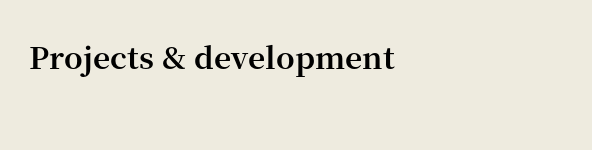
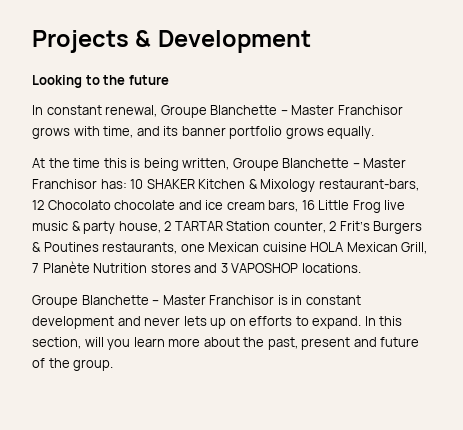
- Projects & development
+ Projects & Development
+ Looking to the future
+ In constant renewal, Groupe Blanchette – Master Franchisor grows with time, and its banner portfolio grows equally.
+ At the time this is being written, Groupe Blanchette – Master Franchisor has: 10 SHAKER Kitchen & Mixology restaurant-bars, 12 Chocolato chocolate and ice cream bars, 16 Little Frog live music & party house, 2 TARTAR Station counter, 2 Frit’s Burgers & Poutines restaurants, one Mexican cuisine HOLA Mexican Grill, 7 Planète Nutrition stores and 3 VAPOSHOP locations.
+ Groupe Blanchette – Master Franchisor is in constant development and never lets up on efforts to expand. In this section, will you learn more about the past, present and future of the group.

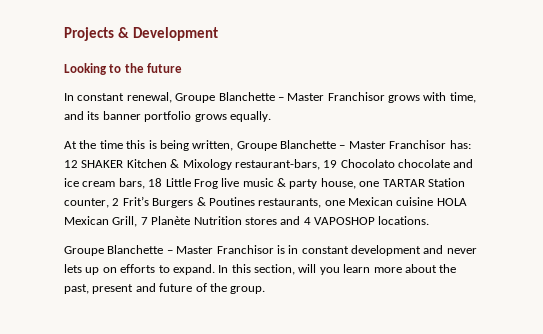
- At the time this is being written, Groupe Blanchette – Master Franchisor has: 10 SHAKER Kitchen & Mixology restaurant-bars, 12 Chocolato chocolate and ice cream bars, 16 Little Frog live music & party house, 2 TARTAR Station counter, 2 Frit’s Burgers & Poutines restaurants, one Mexican cuisine HOLA Mexican Grill, 7 Planète Nutrition stores and 3 VAPOSHOP locations.
+ At the time this is being written, Groupe Blanchette – Master Franchisor has: 12 SHAKER Kitchen & Mixology restaurant-bars, 19 Chocolato chocolate and ice cream bars, 18 Little Frog live music & party house, one TARTAR Station counter, 2 Frit’s Burgers & Poutines restaurants, one Mexican cuisine HOLA Mexican Grill, 7 Planète Nutrition stores and 4 VAPOSHOP locations.

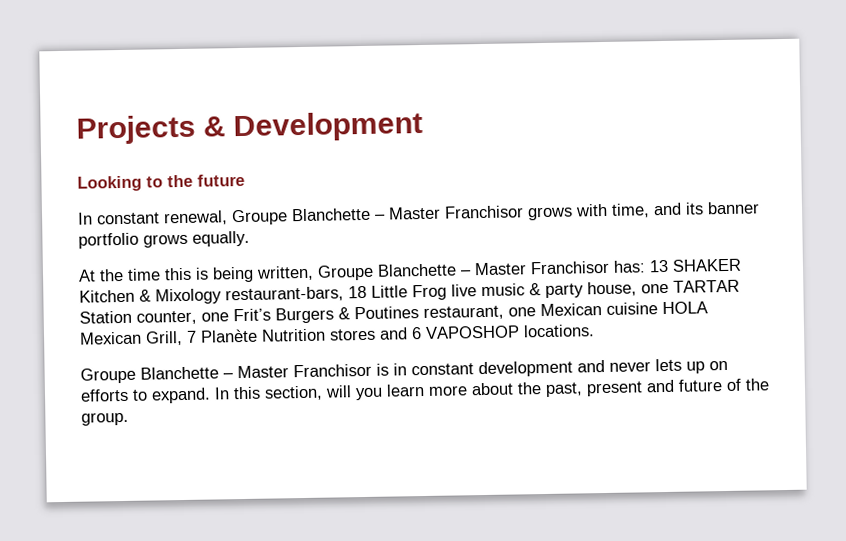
- At the time this is being written, Groupe Blanchette – Master Franchisor has: 12 SHAKER Kitchen & Mixology restaurant-bars, 19 Chocolato chocolate and ice cream bars, 18 Little Frog live music & party house, one TARTAR Station counter, 2 Frit’s Burgers & Poutines restaurants, one Mexican cuisine HOLA Mexican Grill, 7 Planète Nutrition stores and 4 VAPOSHOP locations.
+ At the time this is being written, Groupe Blanchette – Master Franchisor has: 13 SHAKER Kitchen & Mixology restaurant-bars, 18 Little Frog live music & party house, one TARTAR Station counter, one Frit’s Burgers & Poutines restaurant, one Mexican cuisine HOLA Mexican Grill, 7 Planète Nutrition stores and 6 VAPOSHOP locations.

